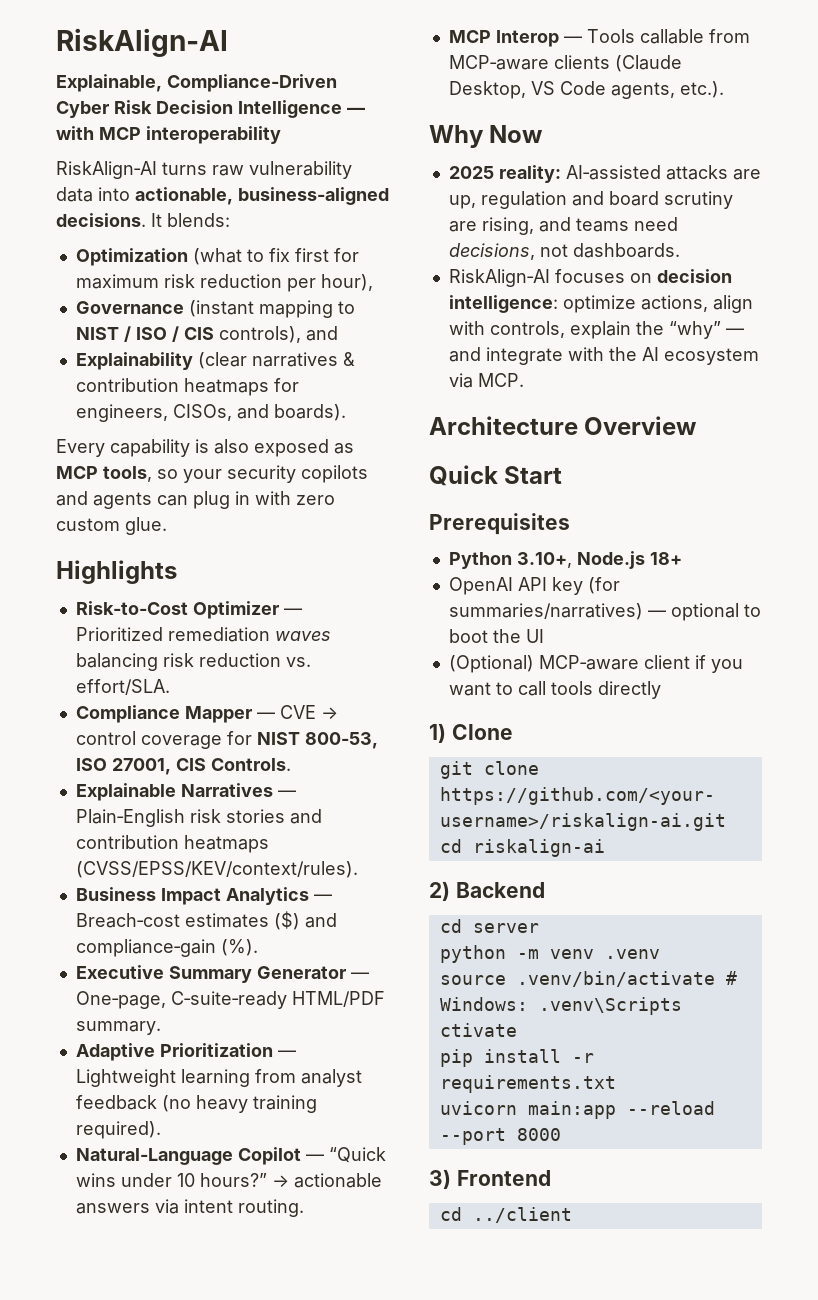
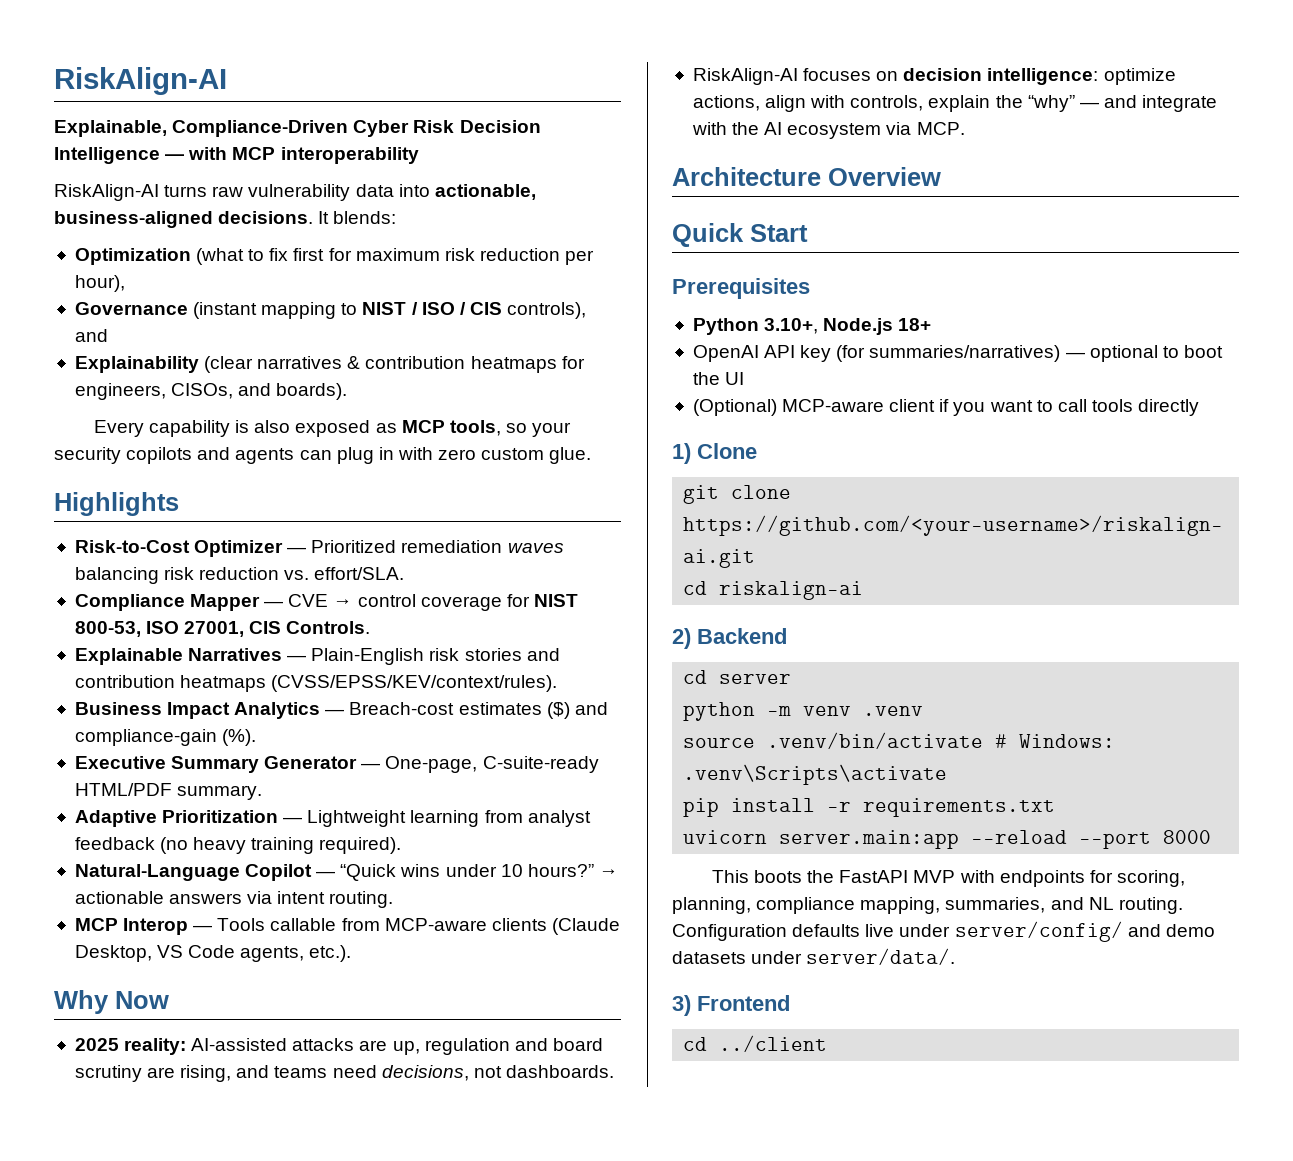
- source .venv/bin/activate # Windows: .venv\Scripts ctivate
+ source .venv/bin/activate # Windows: .venv\Scripts\activate
- uvicorn main:app --reload --port 8000
+ uvicorn server.main:app --reload --port 8000
+ This boots the FastAPI MVP with endpoints for scoring, planning, compliance mapping, summaries, and NL routing. Configuration defaults live under server/config/ and demo datasets under server/data/.

